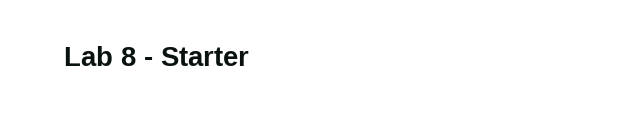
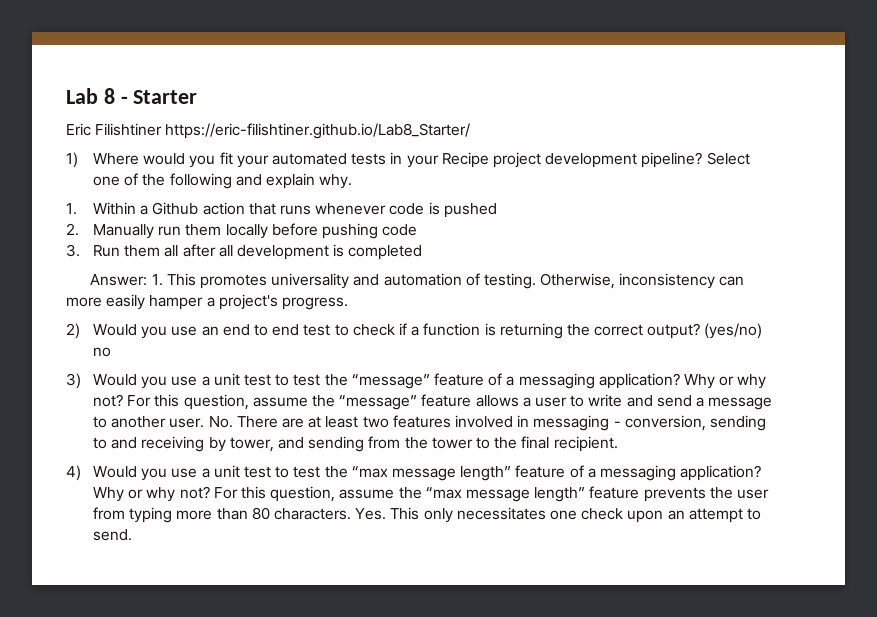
+ Eric Filishtiner https://eric-filishtiner.github.io/Lab8_Starter/
+ 1) Where would you fit your automated tests in your Recipe project development pipeline? Select one of the following and explain why.
+ 1. Within a Github action that runs whenever code is pushed
+ 2. Manually run them locally before pushing code
+ 3. Run them all after all development is completed
+ Answer: 1. This promotes universality and automation of testing. Otherwise, inconsistency can more easily hamper a project's progress.
+ 2) Would you use an end to end test to check if a function is returning the correct output? (yes/no) no
+ 3) Would you use a unit test to test the “message” feature of a messaging application? Why or why not? For this question, assume the “message” feature allows a user to write and send a message to another user. No. There are at least two features involved in messaging - conversion, sending to and receiving by tower, and sending from the tower to the final recipient.
+ 4) Would you use a unit test to test the “max message length” feature of a messaging application? Why or why not? For this question, assume the “max message length” feature prevents the user from typing more than 80 characters. Yes. This only necessitates one check upon an attempt to send.

